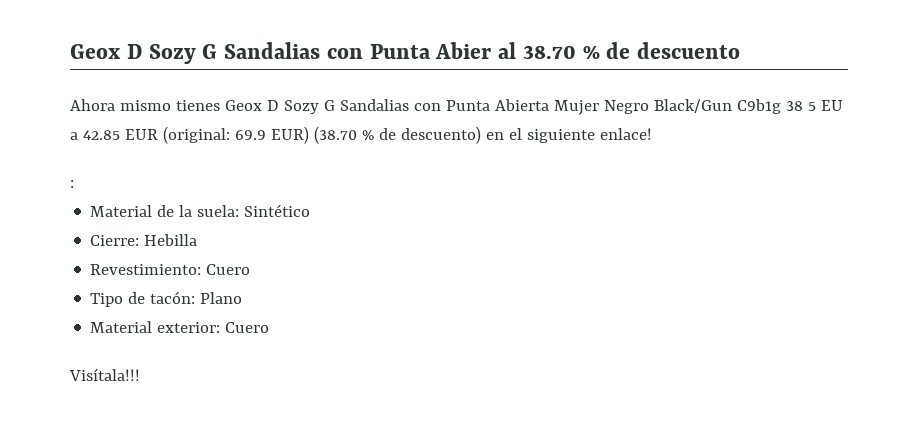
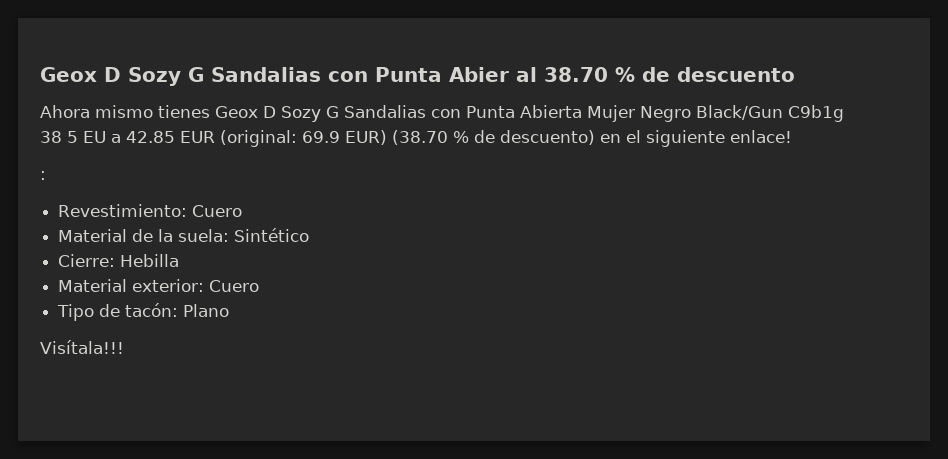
+ Revestimiento: Cuero
- Revestimiento: Cuero
+ Material exterior: Cuero
- Material exterior: Cuero

